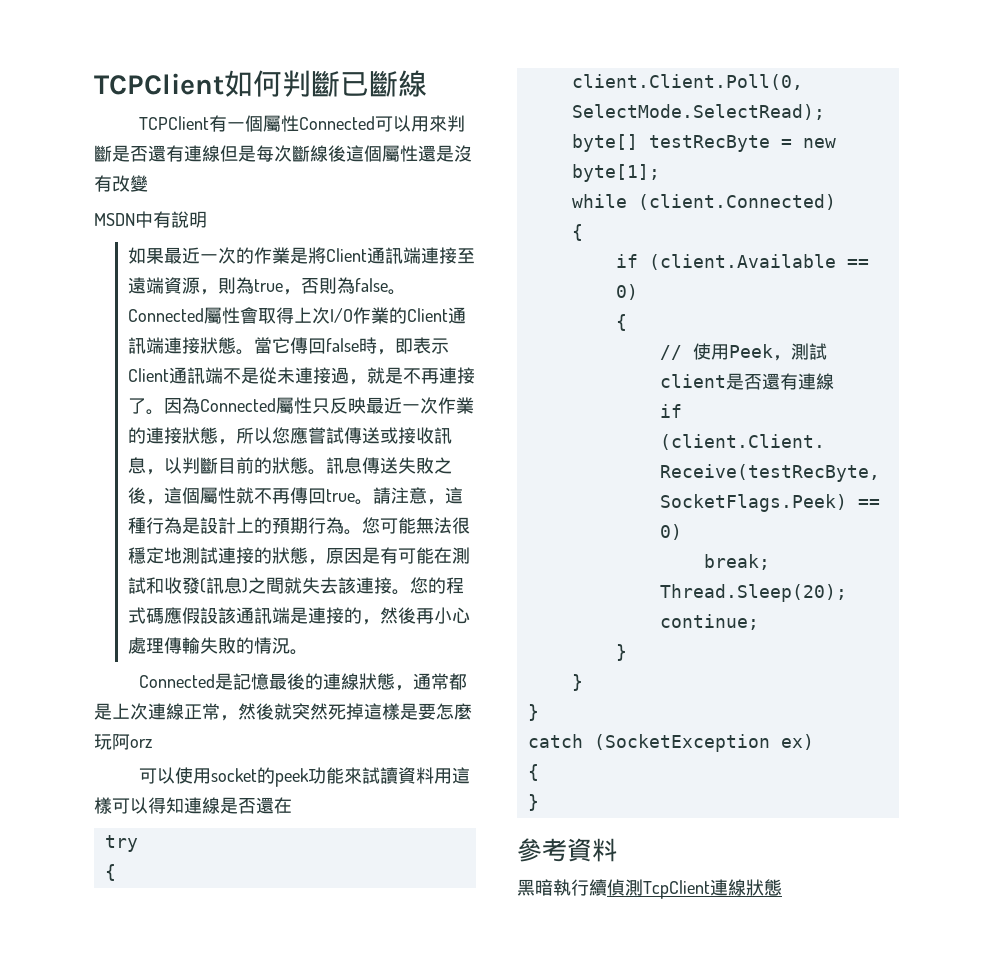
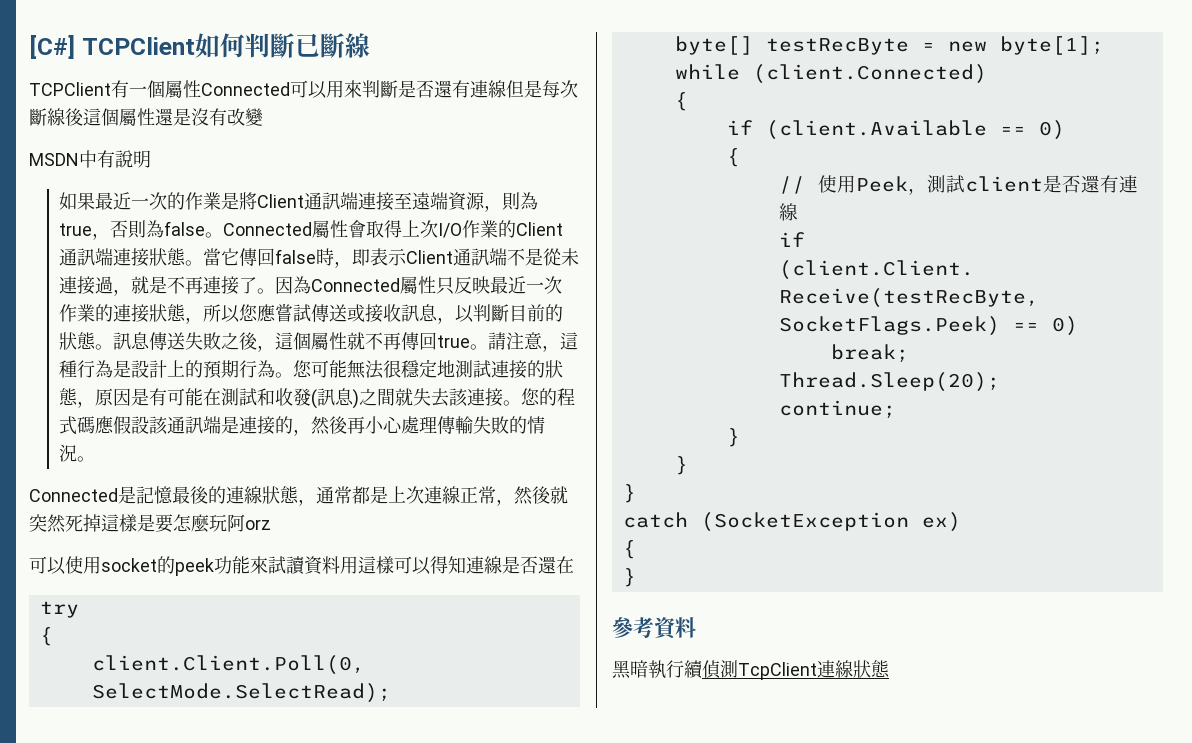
- TCPClient如何判斷已斷線
+ [C#] TCPClient如何判斷已斷線

